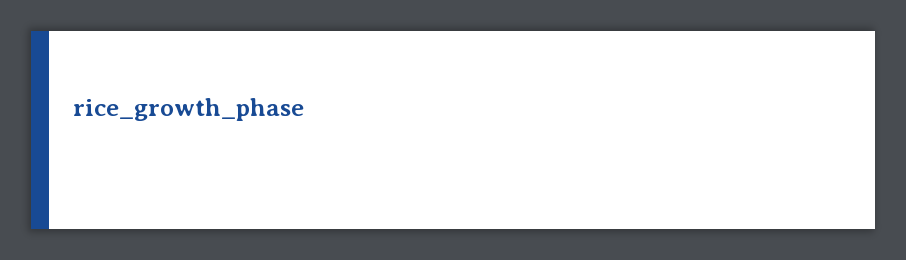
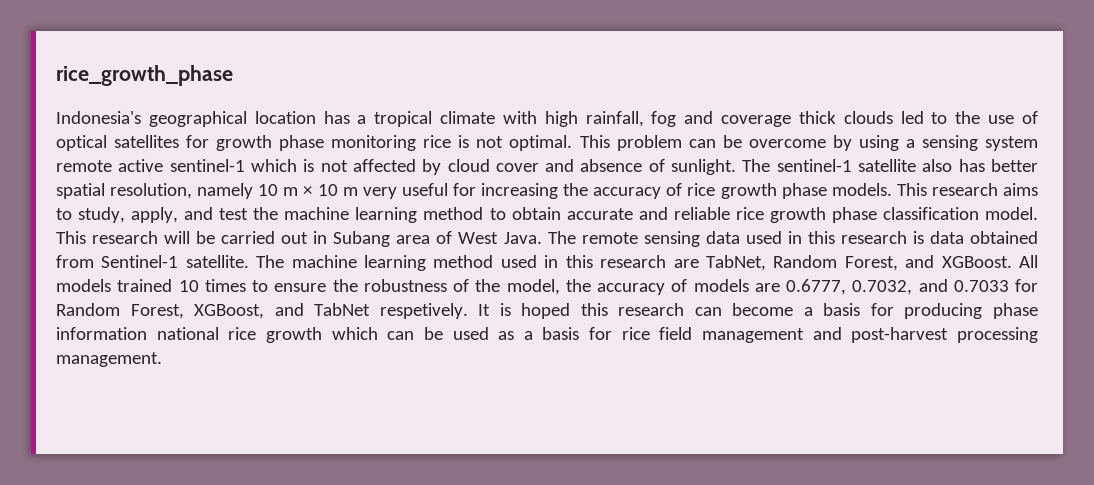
+ Indonesia's geographical location has a tropical climate with high rainfall, fog and coverage thick clouds led to the use of optical satellites for growth phase monitoring rice is not optimal. This problem can be overcome by using a sensing system remote active sentinel-1 which is not affected by cloud cover and absence of sunlight. The sentinel-1 satellite also has better spatial resolution, namely 10 m × 10 m very useful for increasing the accuracy of rice growth phase models. This research aims to study, apply, and test the machine learning method to obtain accurate and reliable rice growth phase classification model. This research will be carried out in Subang area of West Java. The remote sensing data used in this research is data obtained from Sentinel-1 satellite. The machine learning method used in this research are TabNet, Random Forest, and XGBoost. All models trained 10 times to ensure the robustness of the model, the accuracy of models are 0.6777, 0.7032, and 0.7033 for Random Forest, XGBoost, and TabNet respetively. It is hoped this research can become a basis for producing phase information national rice growth which can be used as a basis for rice field management and post-harvest processing management.

